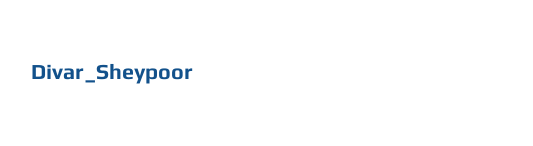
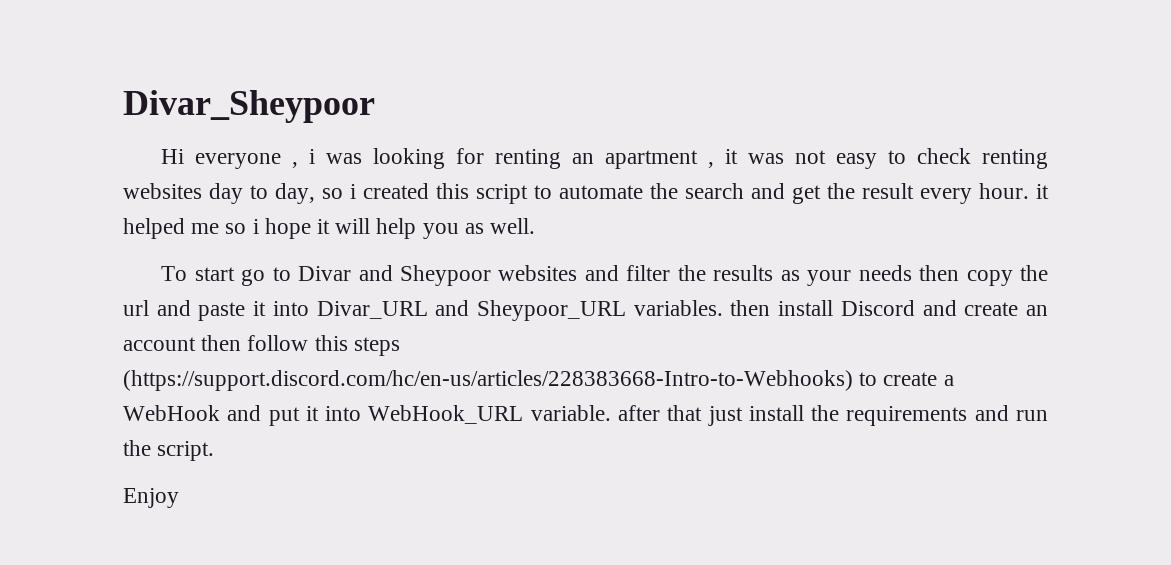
+ Hi everyone , i was looking for renting an apartment , it was not easy to check renting websites day to day, so i created this script to automate the search and get the result every hour. it helped me so i hope it will help you as well.
+ To start go to Divar and Sheypoor websites and filter the results as your needs then copy the url and paste it into Divar_URL and Sheypoor_URL variables. then install Discord and create an account then follow this steps (https://support.discord.com/hc/en-us/articles/228383668-Intro-to-Webhooks) to create a WebHook and put it into WebHook_URL variable. after that just install the requirements and run the script.
+ Enjoy

